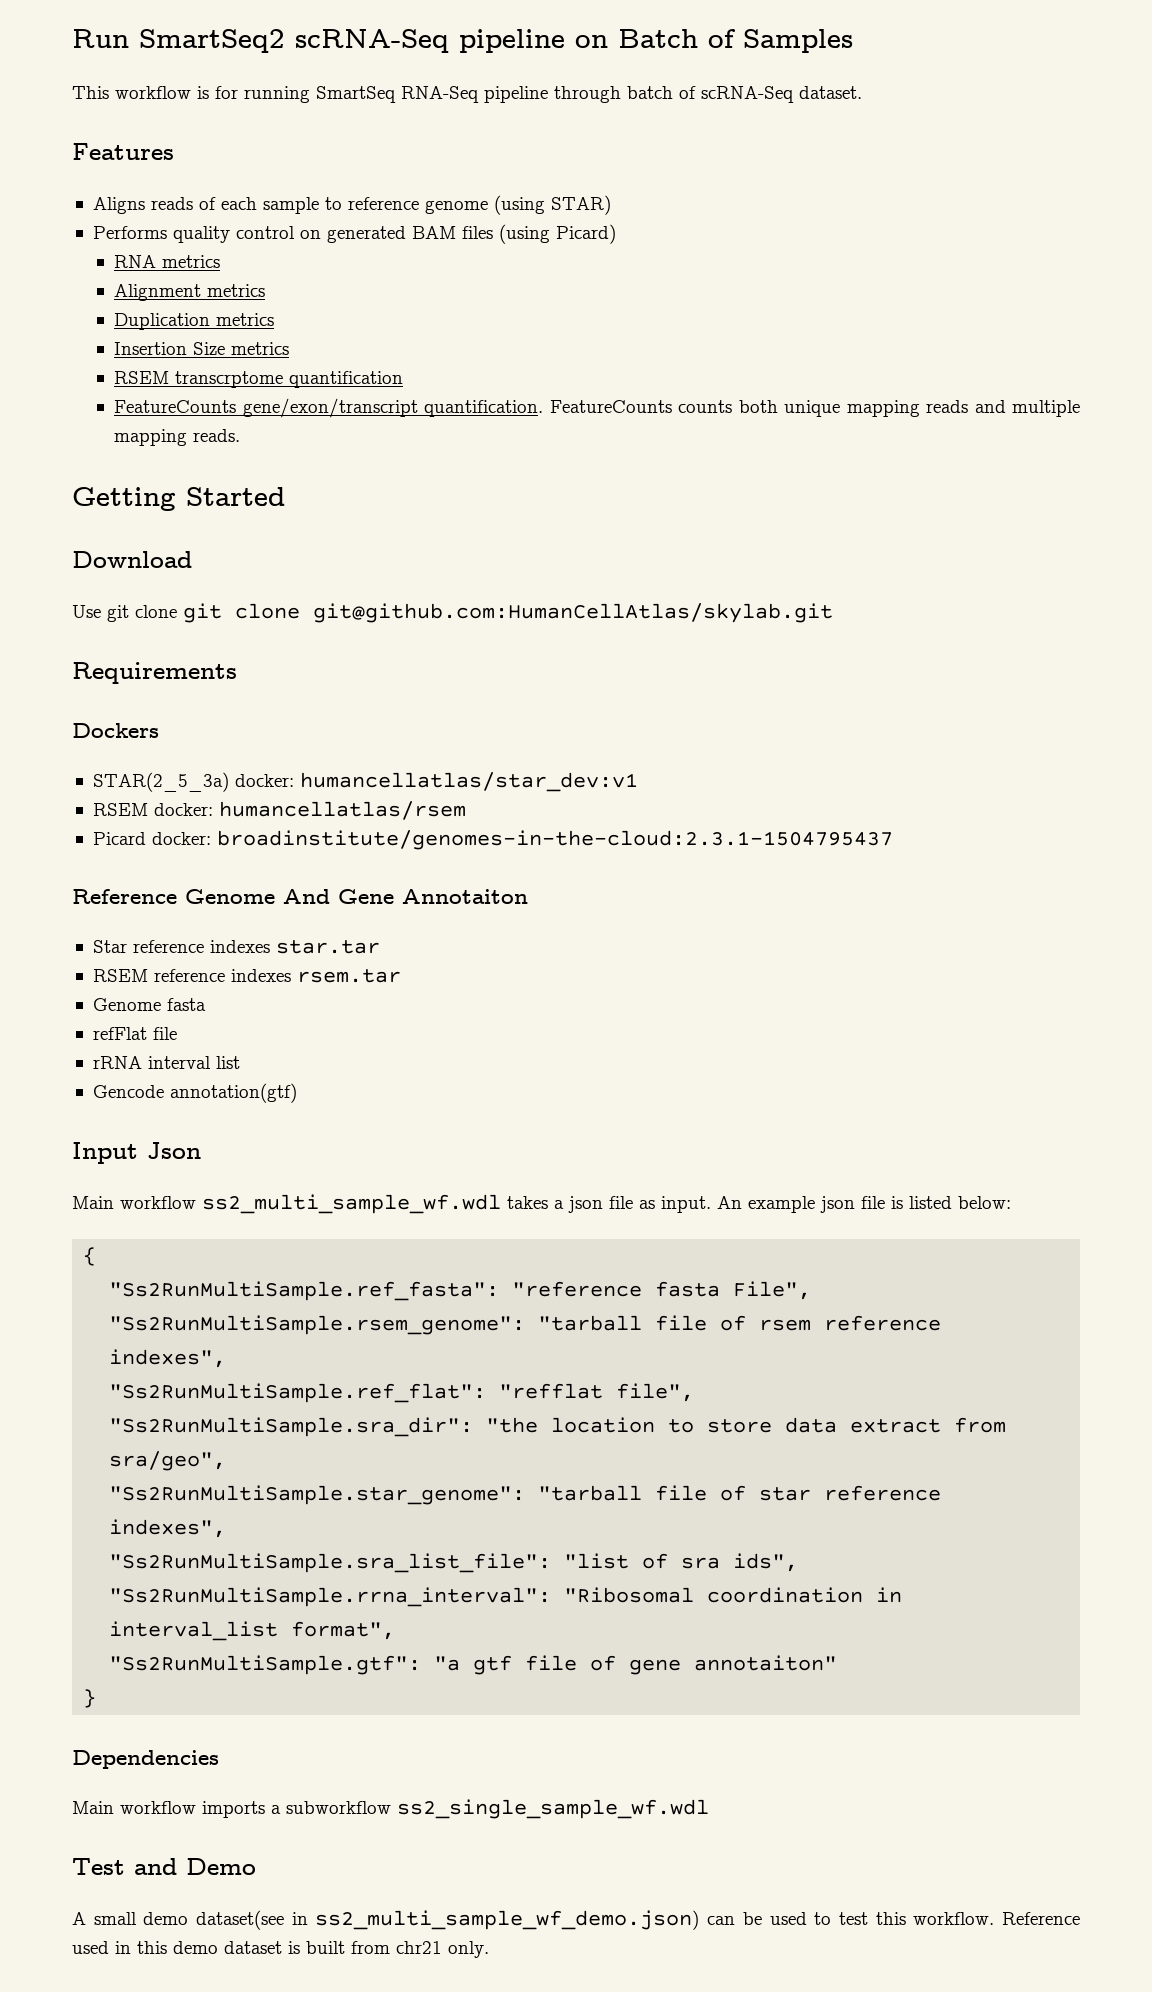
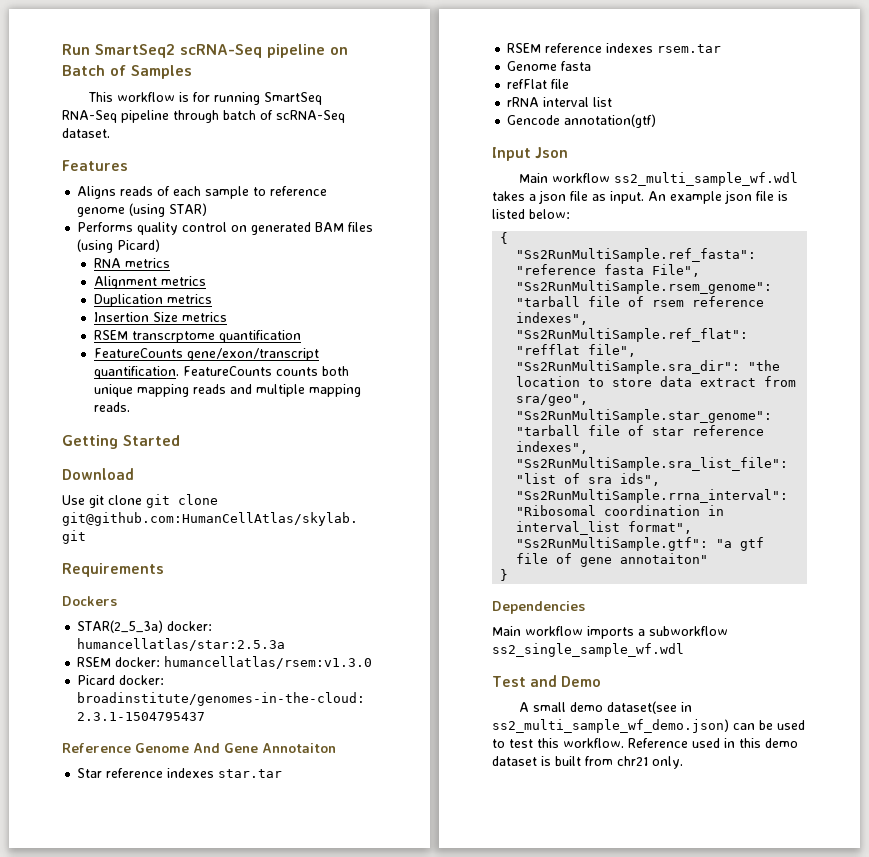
- STAR(2_5_3a) docker: humancellatlas/star_dev:v1
+ STAR(2_5_3a) docker: humancellatlas/star:2.5.3a
- RSEM docker: humancellatlas/rsem
+ RSEM docker: humancellatlas/rsem:v1.3.0

